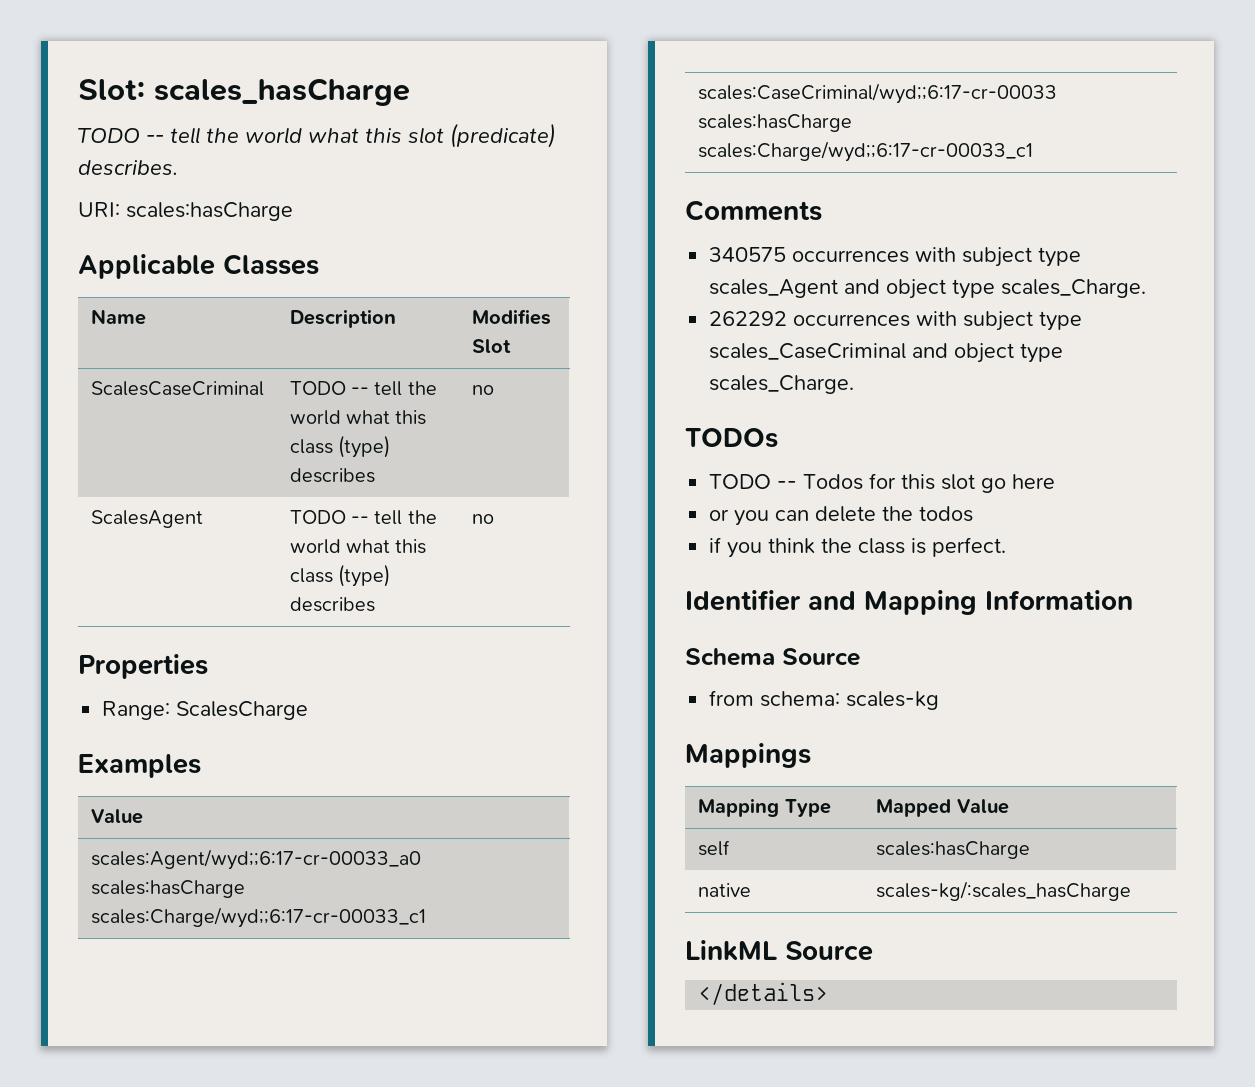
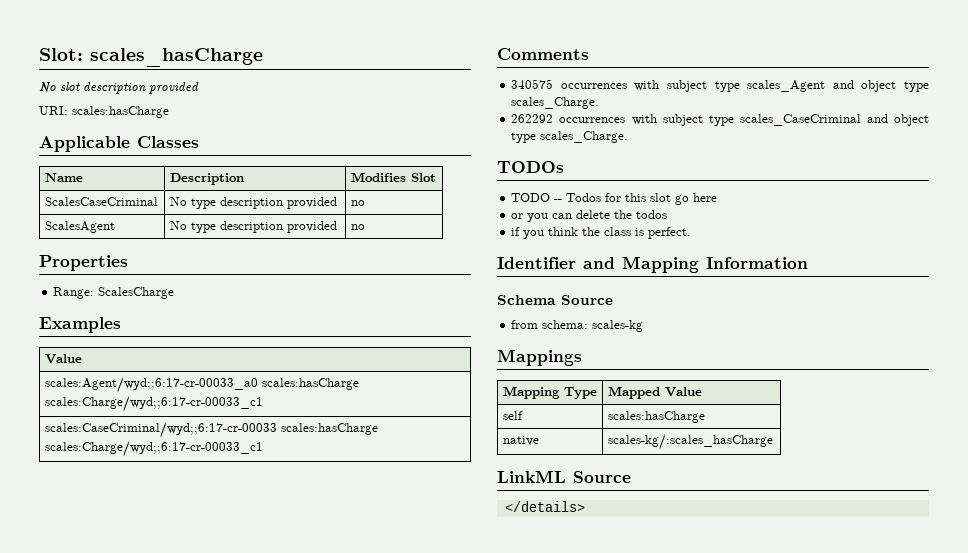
- TODO -- tell the world what this slot (predicate) describes.
+ No slot description provided
- ScalesCaseCriminal | TODO -- tell the world what this class (type) describes | no
- ScalesAgent | TODO -- tell the world what this class (type) describes | no
+ ScalesCaseCriminal | No type description provided | no
+ ScalesAgent | No type description provided | no

